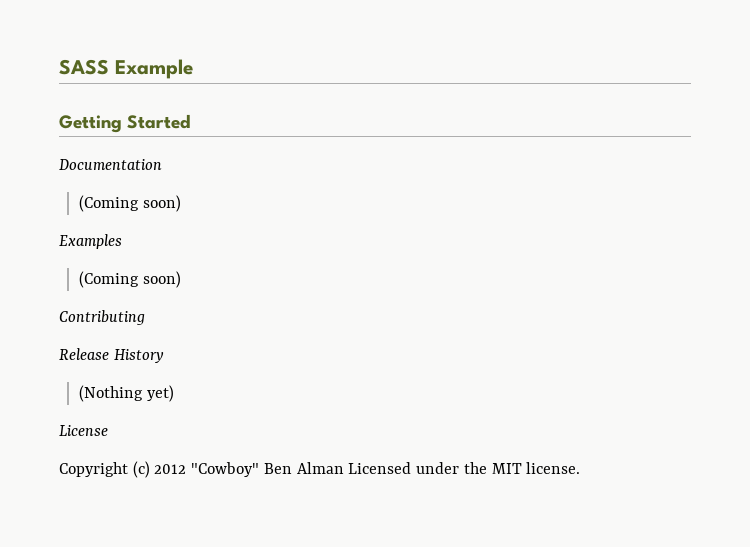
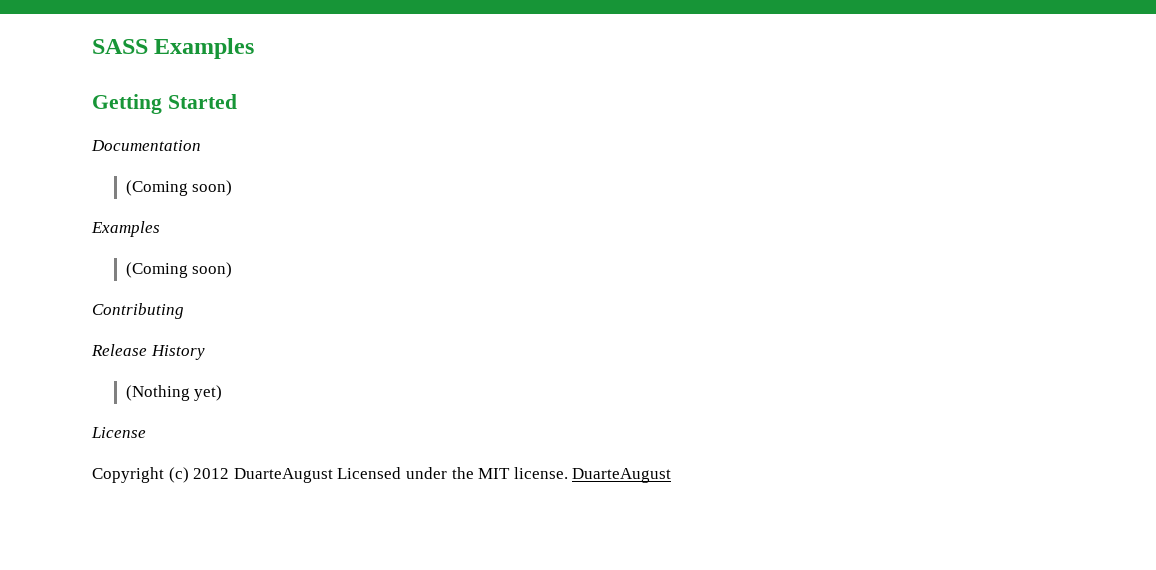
- SASS Example
+ SASS Examples
- Copyright (c) 2012 "Cowboy" Ben Alman Licensed under the MIT license.
+ Copyright (c) 2012 DuarteAugust Licensed under the MIT license. DuarteAugust

